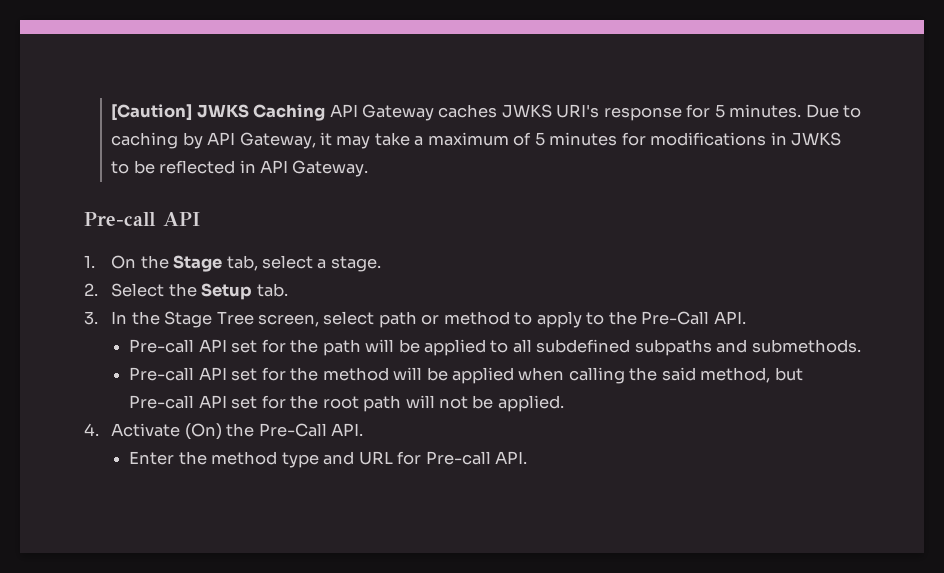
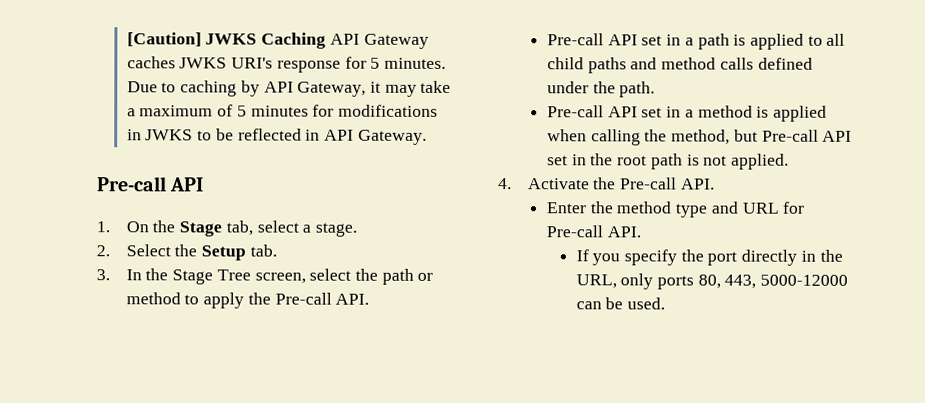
- 3. In the Stage Tree screen, select path or method to apply to the Pre-Call API.
+ 3. In the Stage Tree screen, select the path or method to apply the Pre-call API.
- Pre-call API set for the path will be applied to all subdefined subpaths and submethods.
- Pre-call API set for the method will be applied when calling the said method, but Pre-call API set for the root path will not be applied.
+ Pre-call API set in a path is applied to all child paths and method calls defined under the path.
+ Pre-call API set in a method is applied when calling the method, but Pre-call API set in the root path is not applied.
- 4. Activate (On) the Pre-Call API.
+ 4. Activate the Pre-call API.
+ If you specify the port directly in the URL, only ports 80, 443, 5000-12000 can be used.

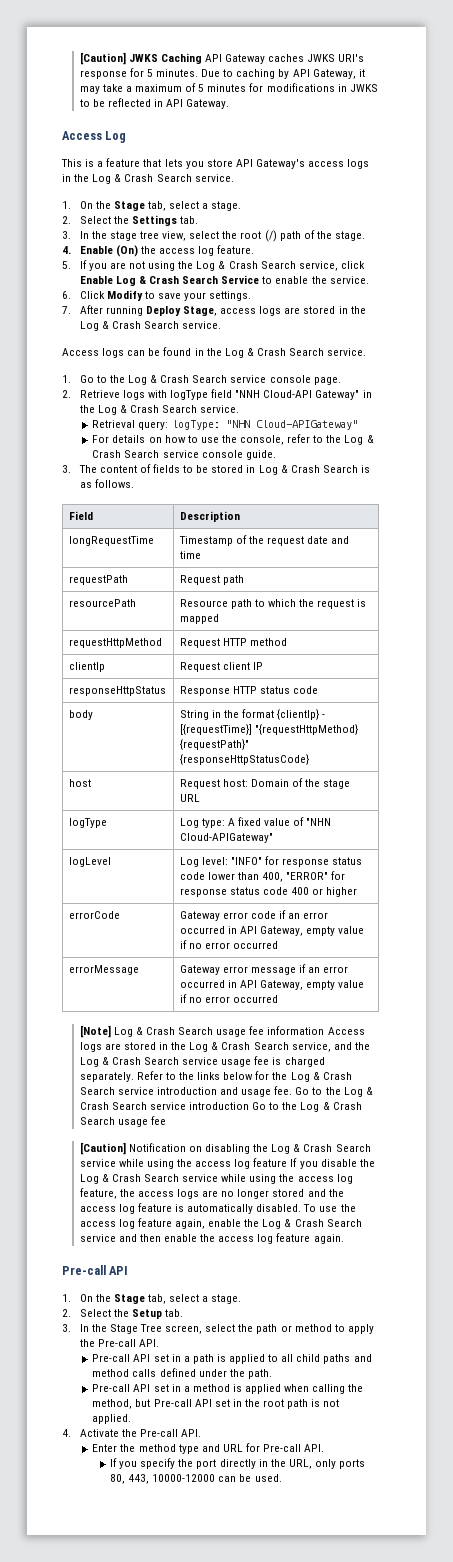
+ Access Log
+ This is a feature that lets you store API Gateway's access logs in the Log & Crash Search service.
+ 1. On the Stage tab, select a stage.
+ 2. Select the Settings tab.
+ 3. In the stage tree view, select the root (/) path of the stage.
+ 4. Enable (On) the access log feature.
+ 5. If you are not using the Log & Crash Search service, click Enable Log & Crash Search Service to enable the service.
+ 6. Click Modify to save your settings.
+ 7. After running Deploy Stage, access logs are stored in the Log & Crash Search service.
+ Access logs can be found in the Log & Crash Search service.
+ 1. Go to the Log & Crash Search service console page.
+ 2. Retrieve logs with logType field "NNH Cloud-API Gateway" in the Log & Crash Search service.
+ Retrieval query: logType: "NHN Cloud-APIGateway"
+ For details on how to use the console, refer to the Log & Crash Search service console guide.
+ 3. The content of fields to be stored in Log & Crash Search is as follows.
+ Field | Description
+ longRequestTime | Timestamp of the request date and time
+ requestPath | Request path
+ resourcePath | Resource path to which the request is mapped
+ requestHttpMethod | Request HTTP method
+ clientIp | Request client IP
+ responseHttpStatus | Response HTTP status code
+ body | String in the format {clientIp} - [{requestTime}] "{requestHttpMethod} {requestPath}" {responseHttpStatusCode}
+ host | Request host: Domain of the stage URL
+ logType | Log type: A fixed value of "NHN Cloud-APIGateway"
+ logLevel | Log level: "INFO" for response status code lower than 400, "ERROR" for response status code 400 or higher
+ errorCode | Gateway error code if an error occurred in API Gateway, empty value if no error occurred
+ errorMessage | Gateway error message if an error occurred in API Gateway, empty value if no error occurred
+ [Note] Log & Crash Search usage fee information Access logs are stored in the Log & Crash Search service, and the Log & Crash Search service usage fee is charged separately. Refer to the links below for the Log & Crash Search service introduction and usage fee. Go to the Log & Crash Search service introduction Go to the Log & Crash Search usage fee
+ [Caution] Notification on disabling the Log & Crash Search service while using the access log feature If you disable the Log & Crash Search service while using the access log feature, the access logs are no longer stored and the access log feature is automatically disabled. To use the access log feature again, enable the Log & Crash Search service and then enable the access log feature again.
- If you specify the port directly in the URL, only ports 80, 443, 5000-12000 can be used.
+ If you specify the port directly in the URL, only ports 80, 443, 10000-12000 can be used.

